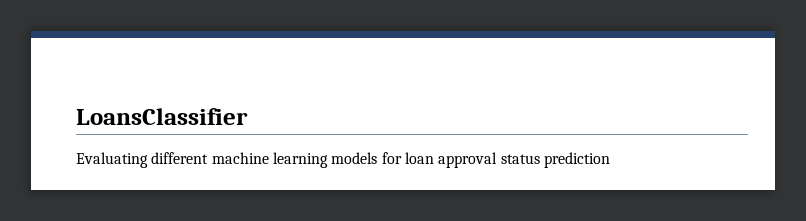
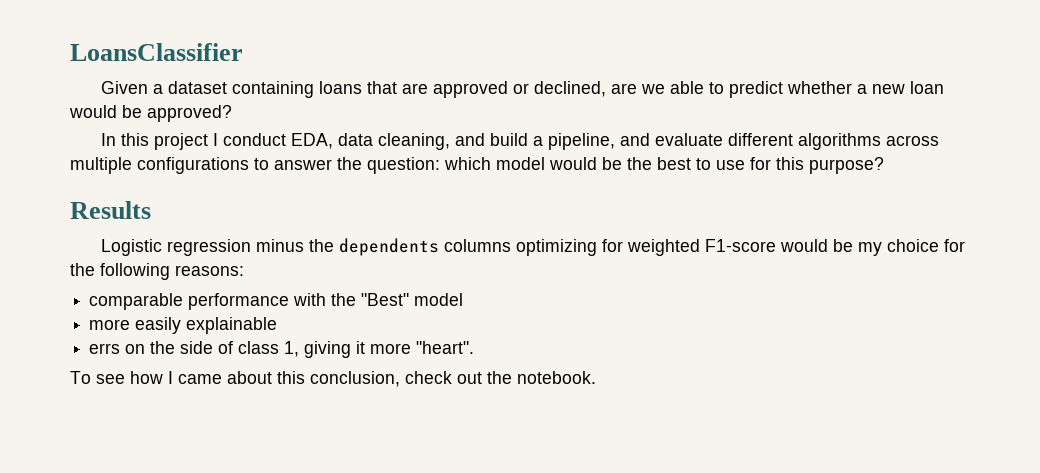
- Evaluating different machine learning models for loan approval status prediction
+ Given a dataset containing loans that are approved or declined, are we able to predict whether a new loan would be approved?
+ In this project I conduct EDA, data cleaning, and build a pipeline, and evaluate different algorithms across multiple configurations to answer the question: which model would be the best to use for this purpose?
+ Results
+ Logistic regression minus the dependents columns optimizing for weighted F1-score would be my choice for the following reasons:
+ comparable performance with the "Best" model
+ more easily explainable
+ errs on the side of class 1, giving it more "heart".
+ To see how I came about this conclusion, check out the notebook.

